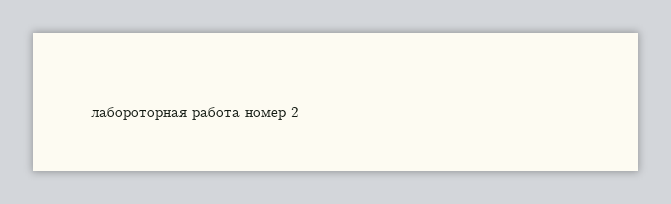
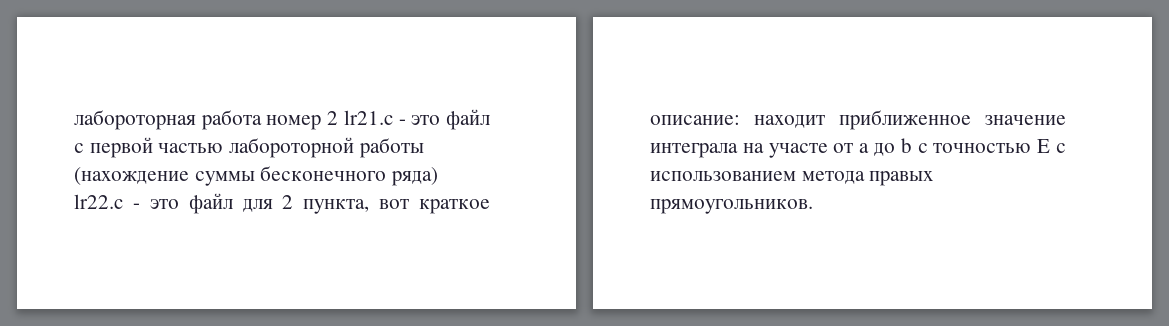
- лабороторная работа номер 2
+ лабороторная работа номер 2 lr21.c - это файл с первой частью лабороторной работы (нахождение суммы бесконечного ряда) lr22.c - это файл для 2 пункта, вот краткое описание: находит приближенное значение интеграла на участе от a до b с точностью E с использованием метода правых прямоугольников.

